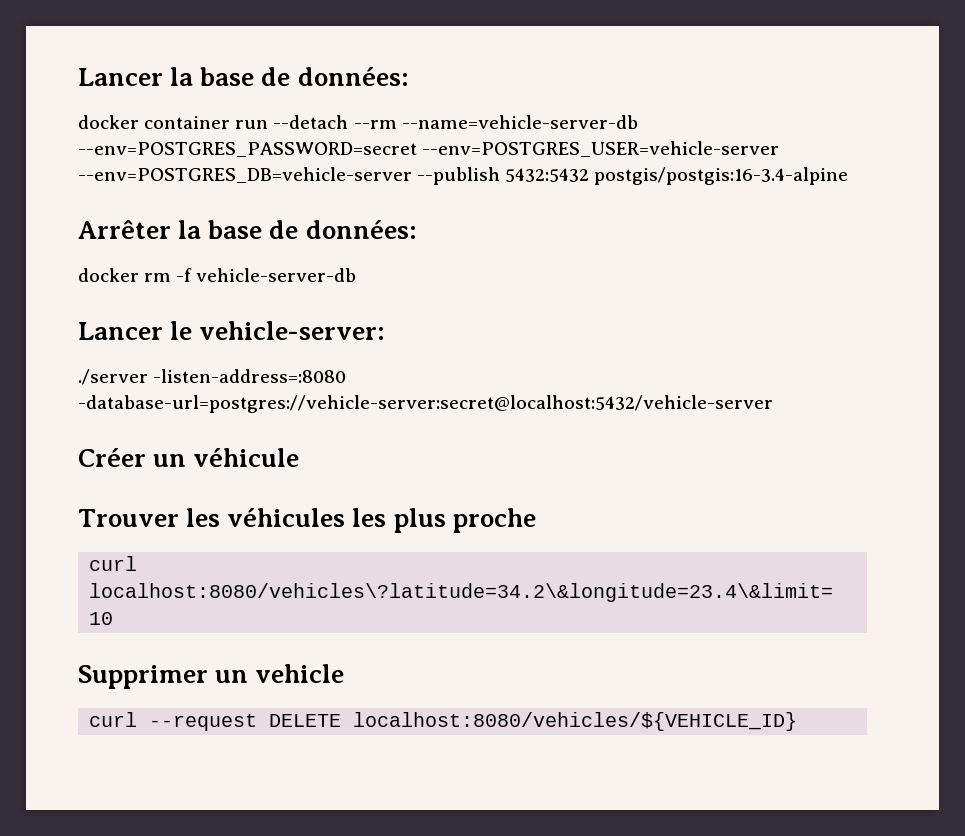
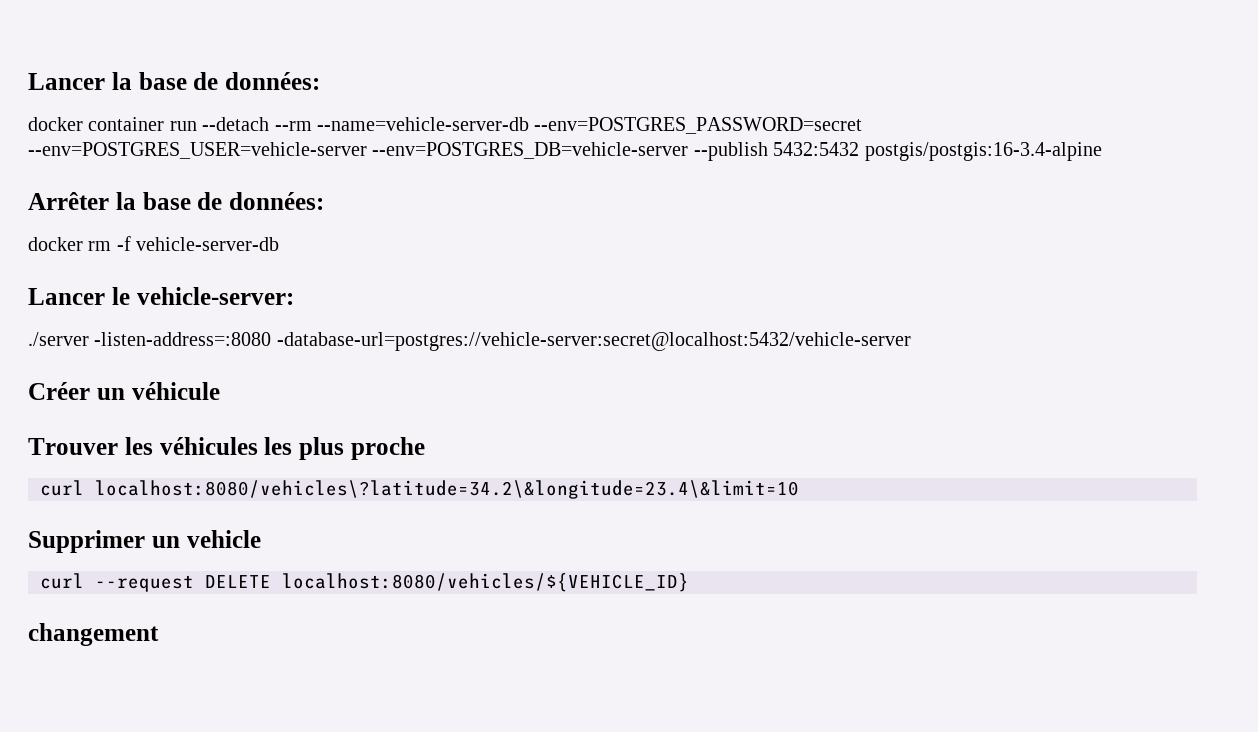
+ changement

